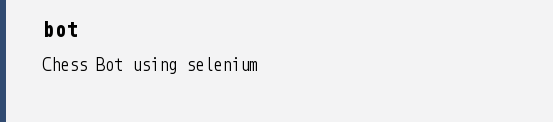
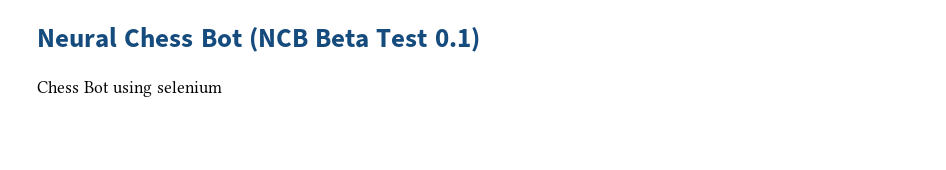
- bot
+ Neural Chess Bot (NCB Beta Test 0.1)

